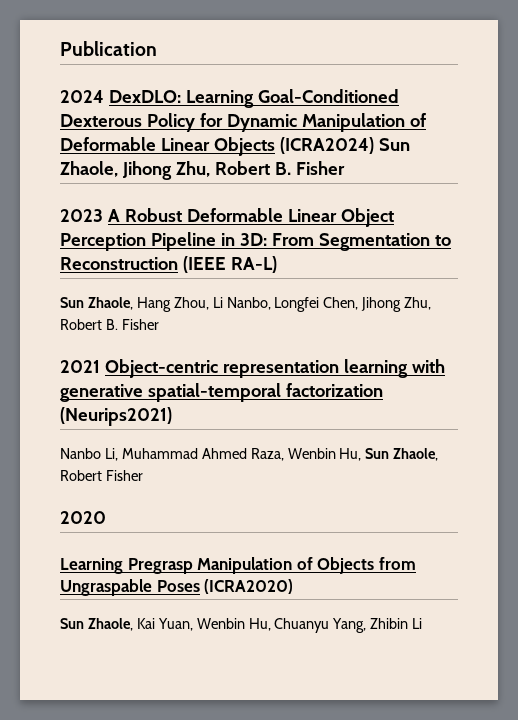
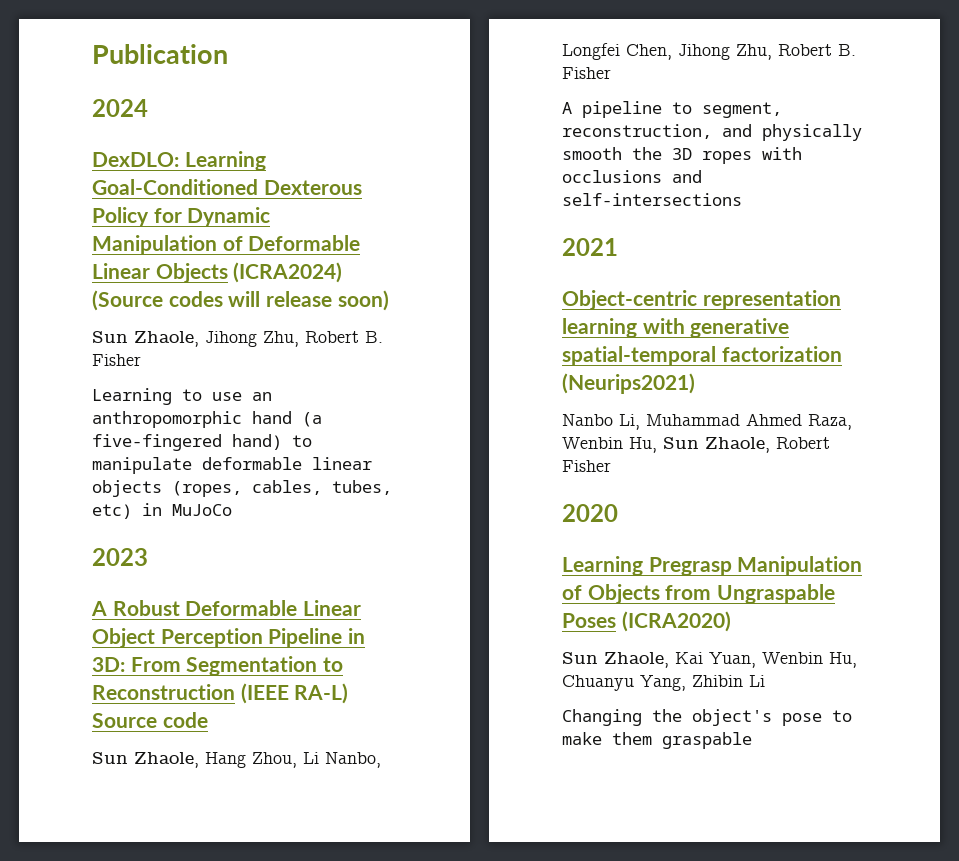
- 2024 DexDLO: Learning Goal-Conditioned Dexterous Policy for Dynamic Manipulation of Deformable Linear Objects (ICRA2024) Sun Zhaole, Jihong Zhu, Robert B. Fisher
+ 2024
+ DexDLO: Learning Goal-Conditioned Dexterous Policy for Dynamic Manipulation of Deformable Linear Objects (ICRA2024) (Source codes will release soon)
+ Sun Zhaole, Jihong Zhu, Robert B. Fisher
+ Learning to use an anthropomorphic hand (a five-fingered hand) to manipulate deformable linear objects (ropes, cables, tubes, etc) in MuJoCo
- 2023 A Robust Deformable Linear Object Perception Pipeline in 3D: From Segmentation to Reconstruction (IEEE RA-L)
+ 2023
+ A Robust Deformable Linear Object Perception Pipeline in 3D: From Segmentation to Reconstruction (IEEE RA-L) Source code
+ A pipeline to segment, reconstruction, and physically smooth the 3D ropes with occlusions and self-intersections
- 2021 Object-centric representation learning with generative spatial-temporal factorization (Neurips2021)
+ 2021
+ Object-centric representation learning with generative spatial-temporal factorization (Neurips2021)
+ Changing the object's pose to make them graspable

